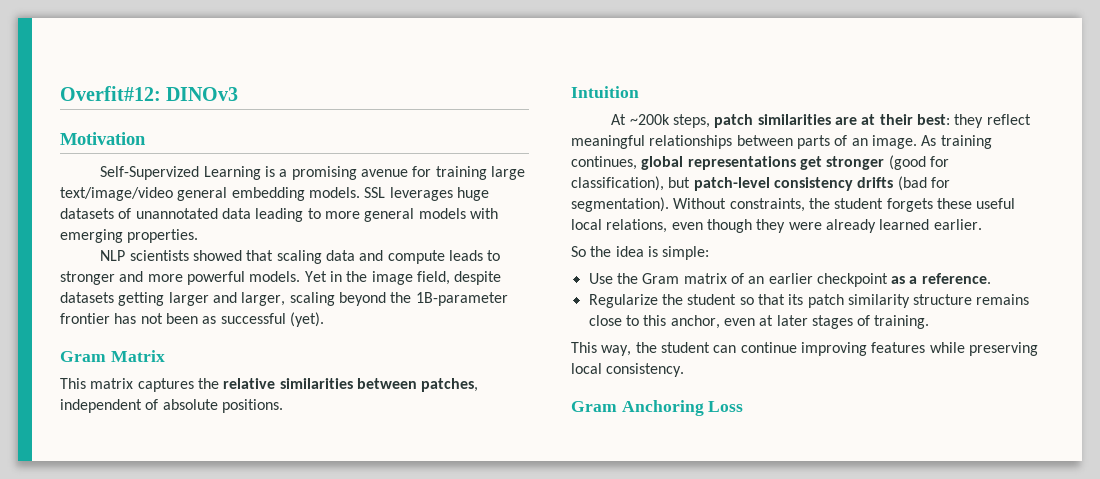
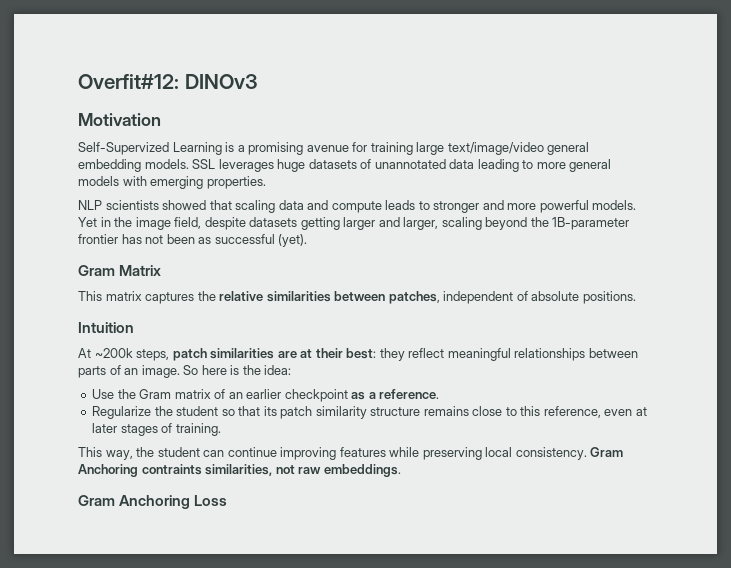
- As training continues, global representations get stronger (good for classification), but patch-level consistency drifts (bad for segmentation). Without constraints, the student forgets these useful local relations, even though they were already learned earlier.
- So the idea is simple:
+ So here is the idea:
- Regularize the student so that its patch similarity structure remains close to this anchor, even at later stages of training.
+ Regularize the student so that its patch similarity structure remains close to this reference, even at later stages of training.
+ Gram Anchoring contraints similarities, not raw embeddings.

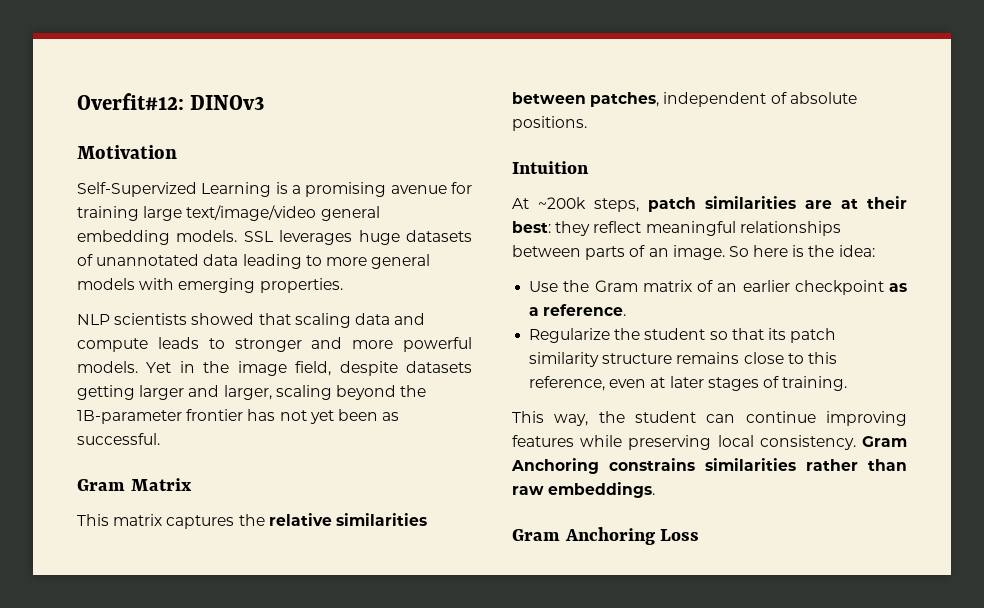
- Yet in the image field, despite datasets getting larger and larger, scaling beyond the 1B-parameter frontier has not been as successful (yet).
+ Yet in the image field, despite datasets getting larger and larger, scaling beyond the 1B-parameter frontier has not yet been as successful.
- Gram Anchoring contraints similarities, not raw embeddings.
+ Gram Anchoring constrains similarities rather than raw embeddings.

